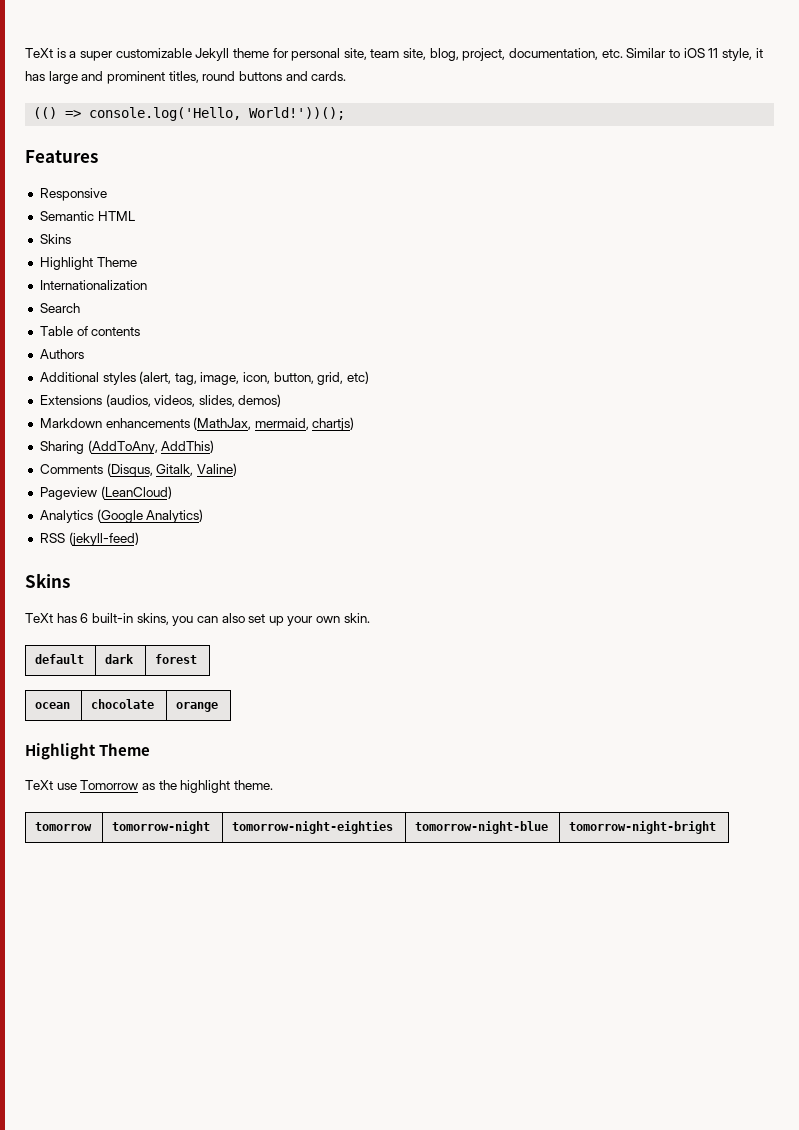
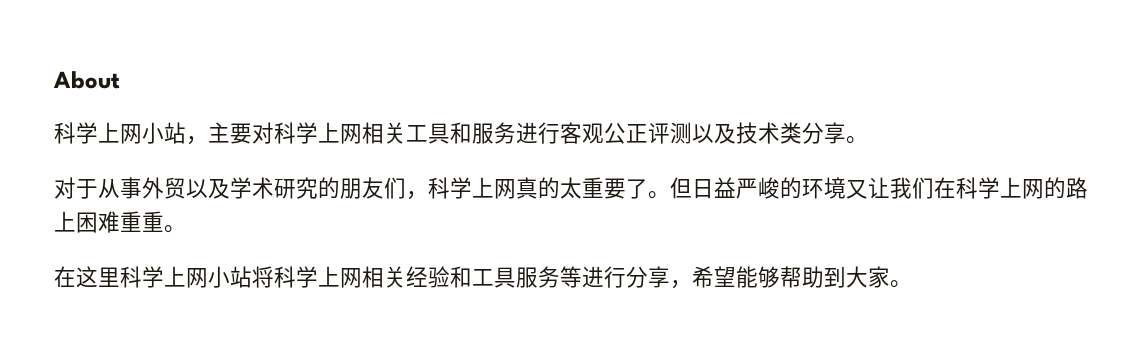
- TeXt is a super customizable Jekyll theme for personal site, team site, blog, project, documentation, etc. Similar to iOS 11 style, it has large and prominent titles, round buttons and cards.
- (() => console.log('Hello, World!'))();
- Features
- Responsive
- Semantic HTML
- Skins
- Highlight Theme
- Internationalization
- Search
- Table of contents
- Authors
- Additional styles (alert, tag, image, icon, button, grid, etc)
- Extensions (audios, videos, slides, demos)
- Markdown enhancements (MathJax, mermaid, chartjs)
- Sharing (AddToAny, AddThis)
- Comments (Disqus, Gitalk, Valine)
- Pageview (LeanCloud)
- Analytics (Google Analytics)
- RSS (jekyll-feed)
- Skins
- TeXt has 6 built-in skins, you can also set up your own skin.
- default | dark | forest
- ocean | chocolate | orange
- Highlight Theme
- TeXt use Tomorrow as the highlight theme.
- tomorrow | tomorrow-night | tomorrow-night-eighties | tomorrow-night-blue | tomorrow-night-bright
+ About
+ 科学上网小站，主要对科学上网相关工具和服务进行客观公正评测以及技术类分享。
+ 对于从事外贸以及学术研究的朋友们，科学上网真的太重要了。但日益严峻的环境又让我们在科学上网的路上困难重重。
+ 在这里科学上网小站将科学上网相关经验和工具服务等进行分享，希望能够帮助到大家。

